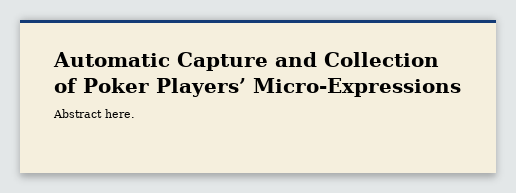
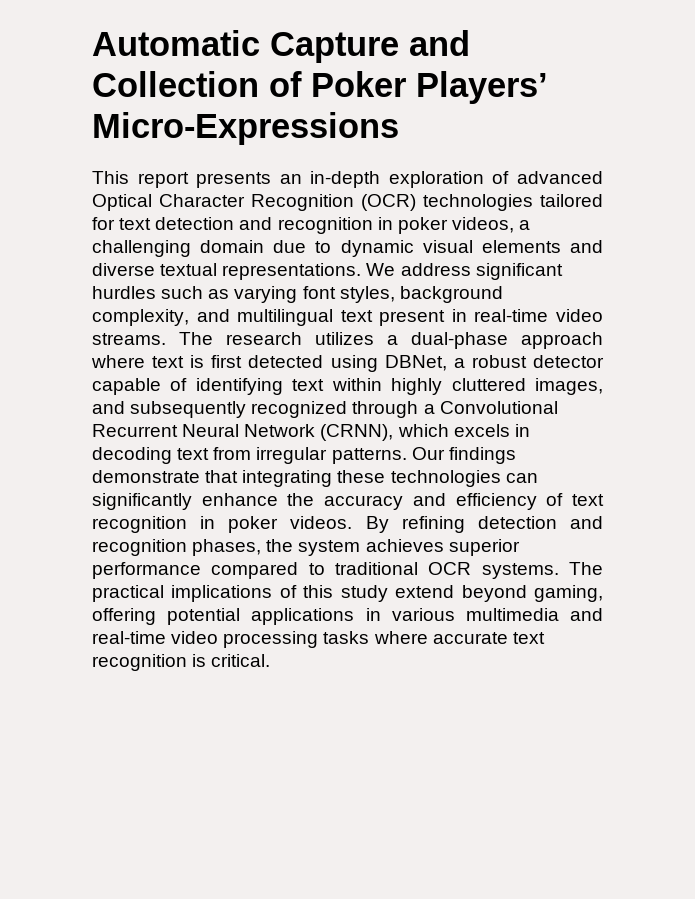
- Abstract here.
+ This report presents an in-depth exploration of advanced Optical Character Recognition (OCR) technologies tailored for text detection and recognition in poker videos, a challenging domain due to dynamic visual elements and diverse textual representations. We address significant hurdles such as varying font styles, background complexity, and multilingual text present in real-time video streams. The research utilizes a dual-phase approach where text is first detected using DBNet, a robust detector capable of identifying text within highly cluttered images, and subsequently recognized through a Convolutional Recurrent Neural Network (CRNN), which excels in decoding text from irregular patterns. Our findings demonstrate that integrating these technologies can significantly enhance the accuracy and efficiency of text recognition in poker videos. By refining detection and recognition phases, the system achieves superior performance compared to traditional OCR systems. The practical implications of this study extend beyond gaming, offering potential applications in various multimedia and real-time video processing tasks where accurate text recognition is critical.

